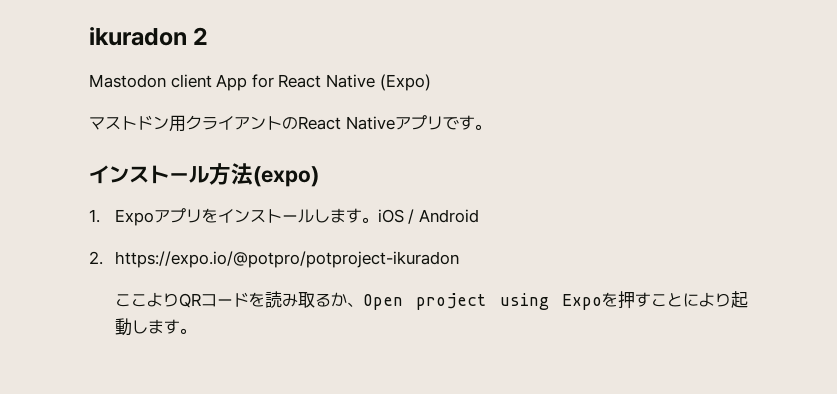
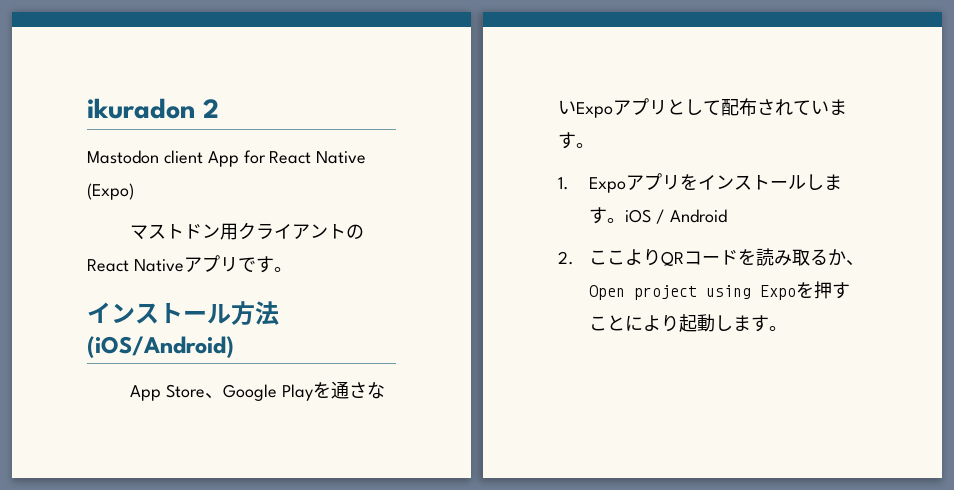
- インストール方法(expo)
+ インストール方法(iOS/Android)
+ App Store、Google Playを通さないExpoアプリとして配布されています。
- 2. https://expo.io/@potpro/potproject-ikuradon
- ここよりQRコードを読み取るか、Open project using Expoを押すことにより起動します。
+ 2.ここよりQRコードを読み取るか、Open project using Expoを押すことにより起動します。

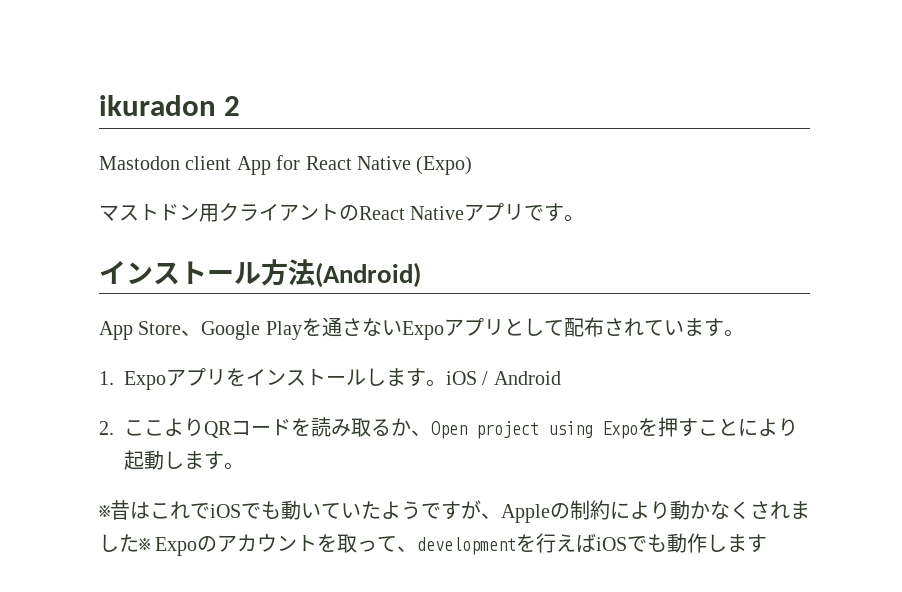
- インストール方法(iOS/Android)
+ インストール方法(Android)
+ ※昔はこれでiOSでも動いていたようですが、Appleの制約により動かなくされました※ Expoのアカウントを取って、developmentを行えばiOSでも動作します

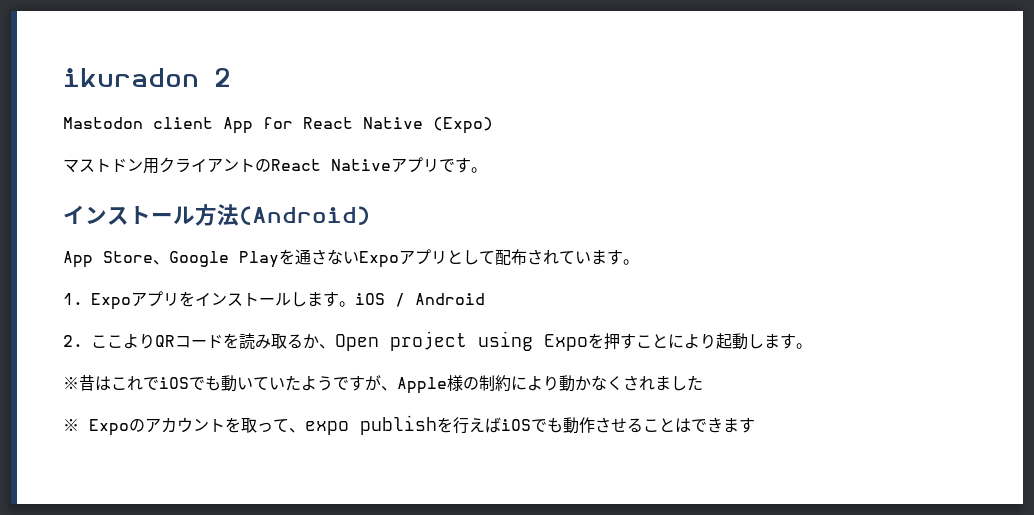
- ※昔はこれでiOSでも動いていたようですが、Appleの制約により動かなくされました※ Expoのアカウントを取って、developmentを行えばiOSでも動作します
+ ※昔はこれでiOSでも動いていたようですが、Apple様の制約により動かなくされました
+ ※ Expoのアカウントを取って、expo publishを行えばiOSでも動作させることはできます

